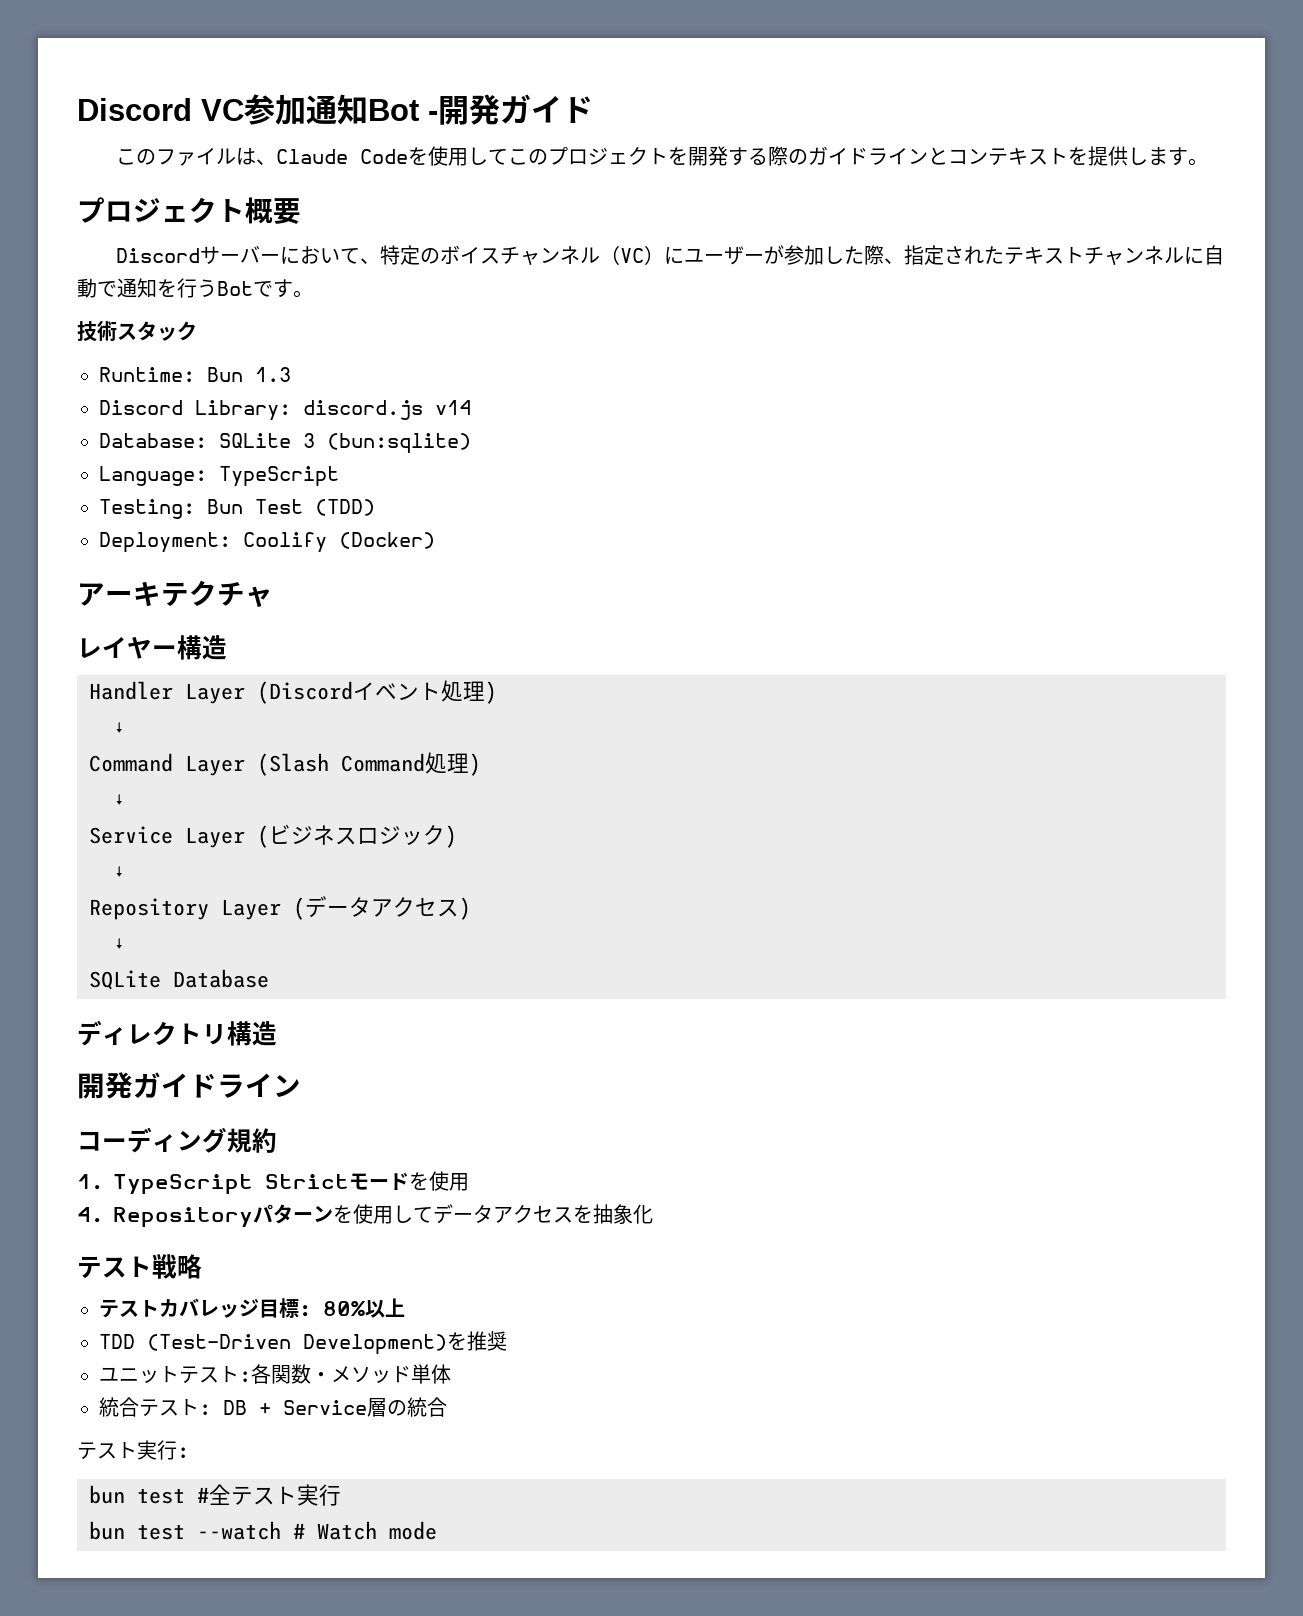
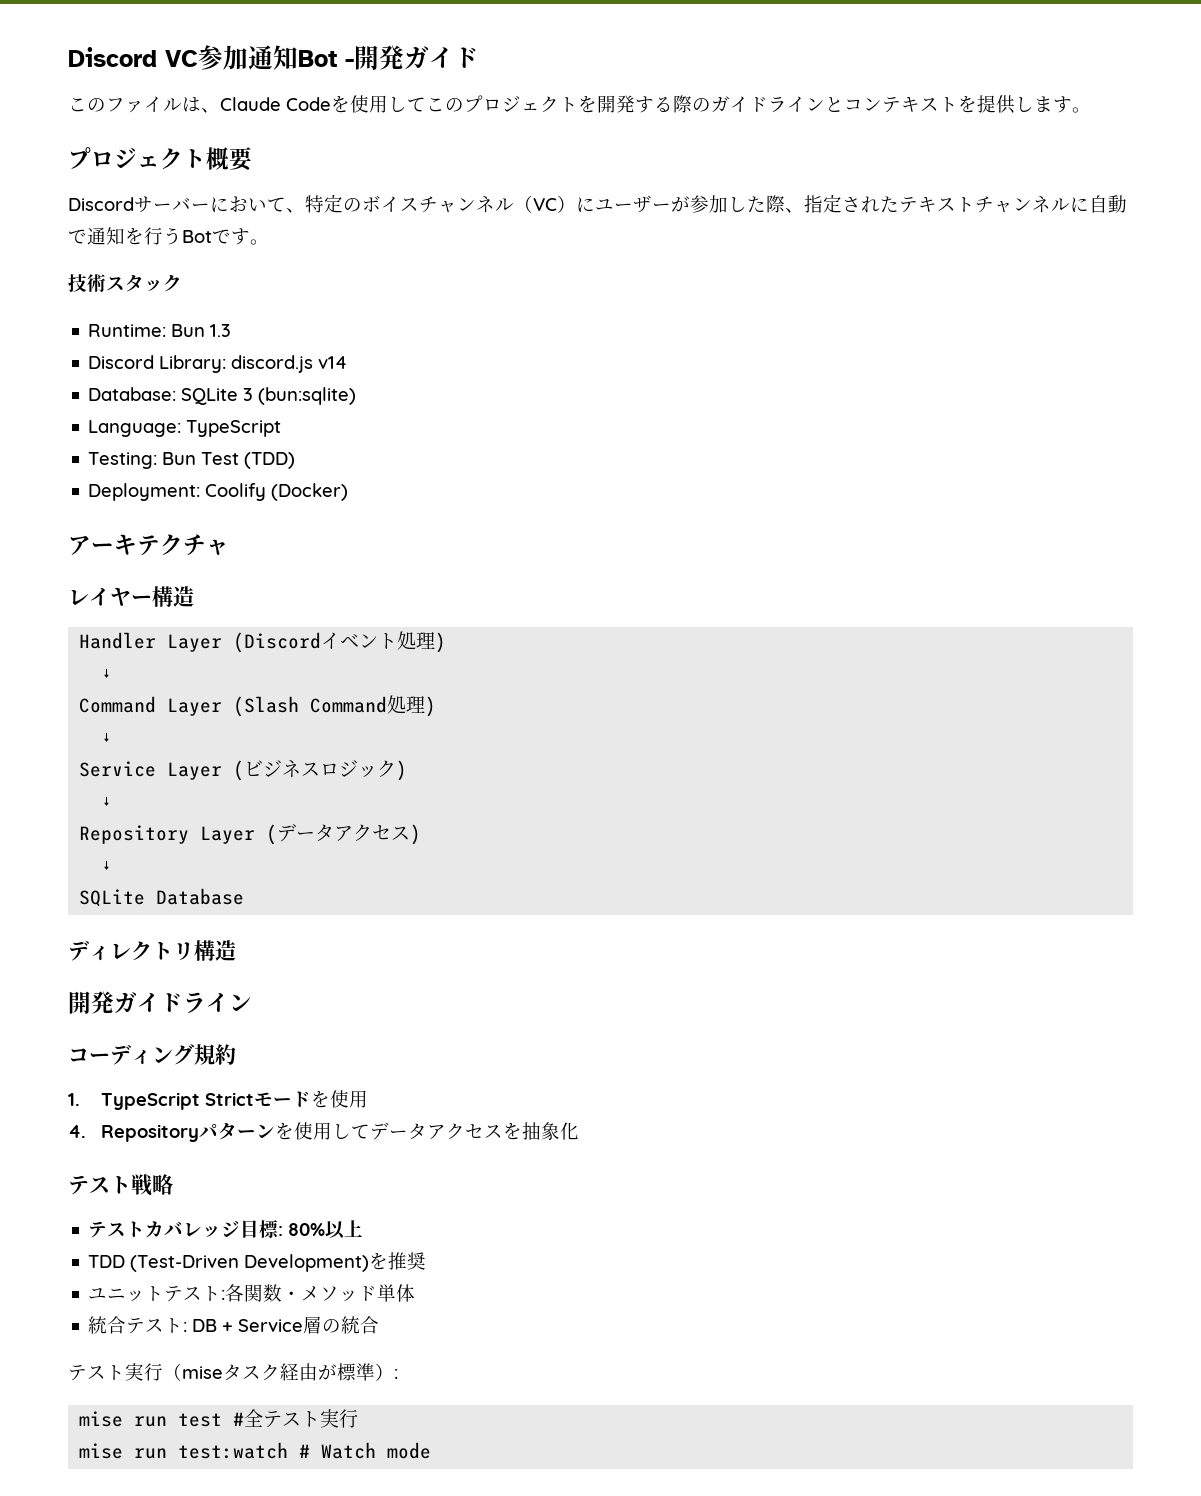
- テスト実行:
+ テスト実行（miseタスク経由が標準）:
- bun test #全テスト実行
+ mise run test #全テスト実行
- bun test --watch # Watch mode
+ mise run test:watch # Watch mode

